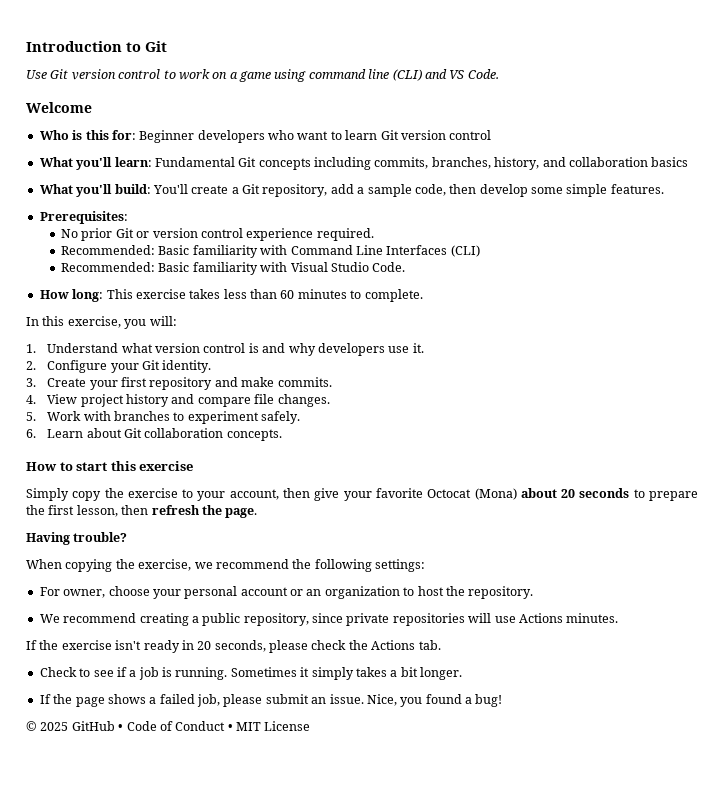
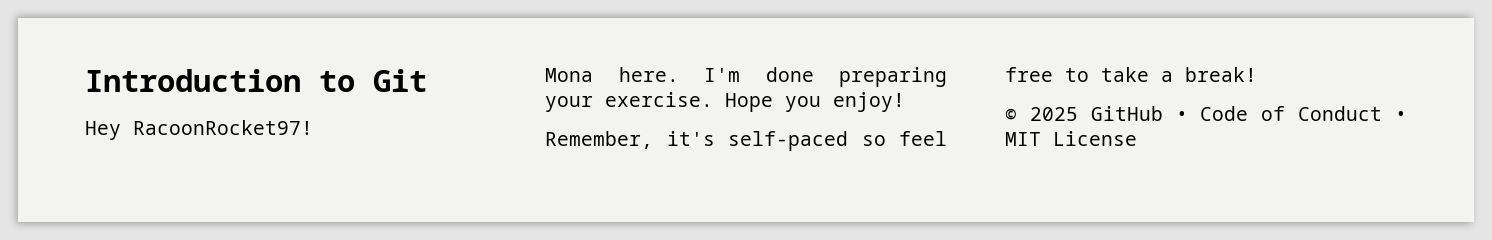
- Use Git version control to work on a game using command line (CLI) and VS Code.
- Welcome
- Who is this for: Beginner developers who want to learn Git version control
- What you'll learn: Fundamental Git concepts including commits, branches, history, and collaboration basics
- What you'll build: You'll create a Git repository, add a sample code, then develop some simple features.
- Prerequisites:
- No prior Git or version control experience required.
- Recommended: Basic familiarity with Command Line Interfaces (CLI)
- Recommended: Basic familiarity with Visual Studio Code.
- How long: This exercise takes less than 60 minutes to complete.
- In this exercise, you will:
- 1. Understand what version control is and why developers use it.
- 2. Configure your Git identity.
- 3. Create your first repository and make commits.
- 4. View project history and compare file changes.
- 5. Work with branches to experiment safely.
- 6. Learn about Git collaboration concepts.
- How to start this exercise
- Simply copy the exercise to your account, then give your favorite Octocat (Mona) about 20 seconds to prepare the first lesson, then refresh the page.
- Having trouble?
- When copying the exercise, we recommend the following settings:
- For owner, choose your personal account or an organization to host the repository.
- We recommend creating a public repository, since private repositories will use Actions minutes.
- If the exercise isn't ready in 20 seconds, please check the Actions tab.
- Check to see if a job is running. Sometimes it simply takes a bit longer.
- If the page shows a failed job, please submit an issue. Nice, you found a bug!
+ Hey RacoonRocket97!
+ Mona here. I'm done preparing your exercise. Hope you enjoy!
+ Remember, it's self-paced so feel free to take a break!

